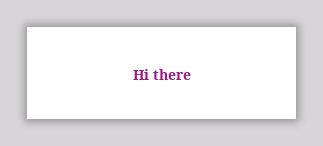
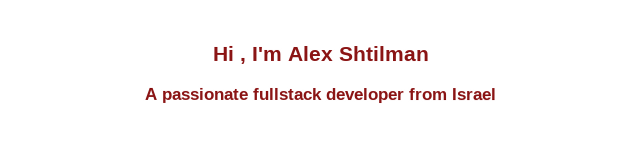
- Hi there
+ Hi , I'm Alex Shtilman
+ A passionate fullstack developer from Israel

